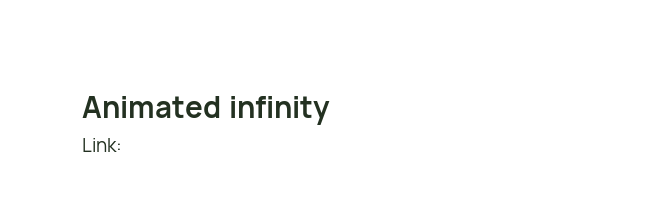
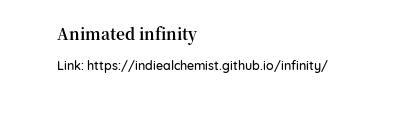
- Link:
+ Link: https://indiealchemist.github.io/infinity/

